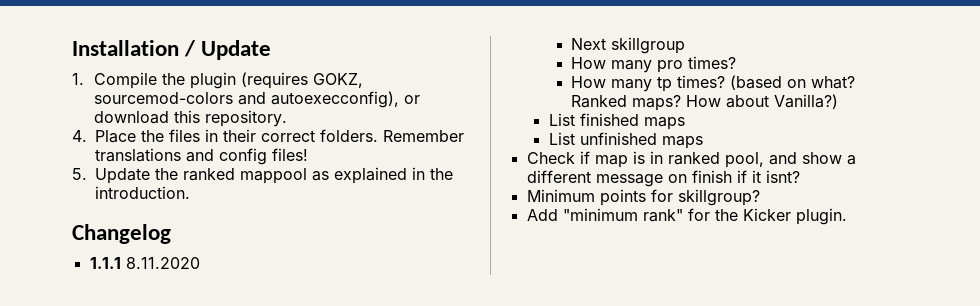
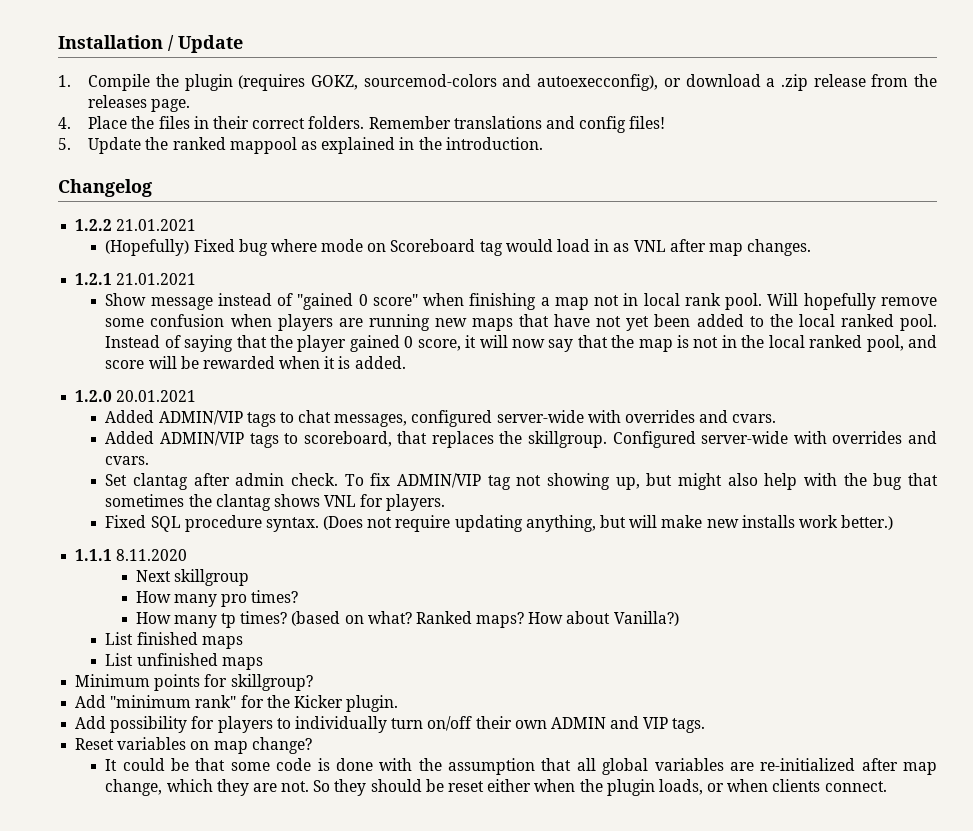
- 1. Compile the plugin (requires GOKZ, sourcemod-colors and autoexecconfig), or download this repository.
+ 1. Compile the plugin (requires GOKZ, sourcemod-colors and autoexecconfig), or download a .zip release from the releases page.
+ 1.2.2 21.01.2021
+ (Hopefully) Fixed bug where mode on Scoreboard tag would load in as VNL after map changes.
+ 1.2.1 21.01.2021
+ Show message instead of "gained 0 score" when finishing a map not in local rank pool. Will hopefully remove some confusion when players are running new maps that have not yet been added to the local ranked pool. Instead of saying that the player gained 0 score, it will now say that the map is not in the local ranked pool, and score will be rewarded when it is added.
+ 1.2.0 20.01.2021
+ Added ADMIN/VIP tags to chat messages, configured server-wide with overrides and cvars.
+ Added ADMIN/VIP tags to scoreboard, that replaces the skillgroup. Configured server-wide with overrides and cvars.
+ Set clantag after admin check. To fix ADMIN/VIP tag not showing up, but might also help with the bug that sometimes the clantag shows VNL for players.
+ Fixed SQL procedure syntax. (Does not require updating anything, but will make new installs work better.)
- Check if map is in ranked pool, and show a different message on finish if it isnt?
+ Add possibility for players to individually turn on/off their own ADMIN and VIP tags.
+ Reset variables on map change?
+ It could be that some code is done with the assumption that all global variables are re-initialized after map change, which they are not. So they should be reset either when the plugin loads, or when clients connect.

